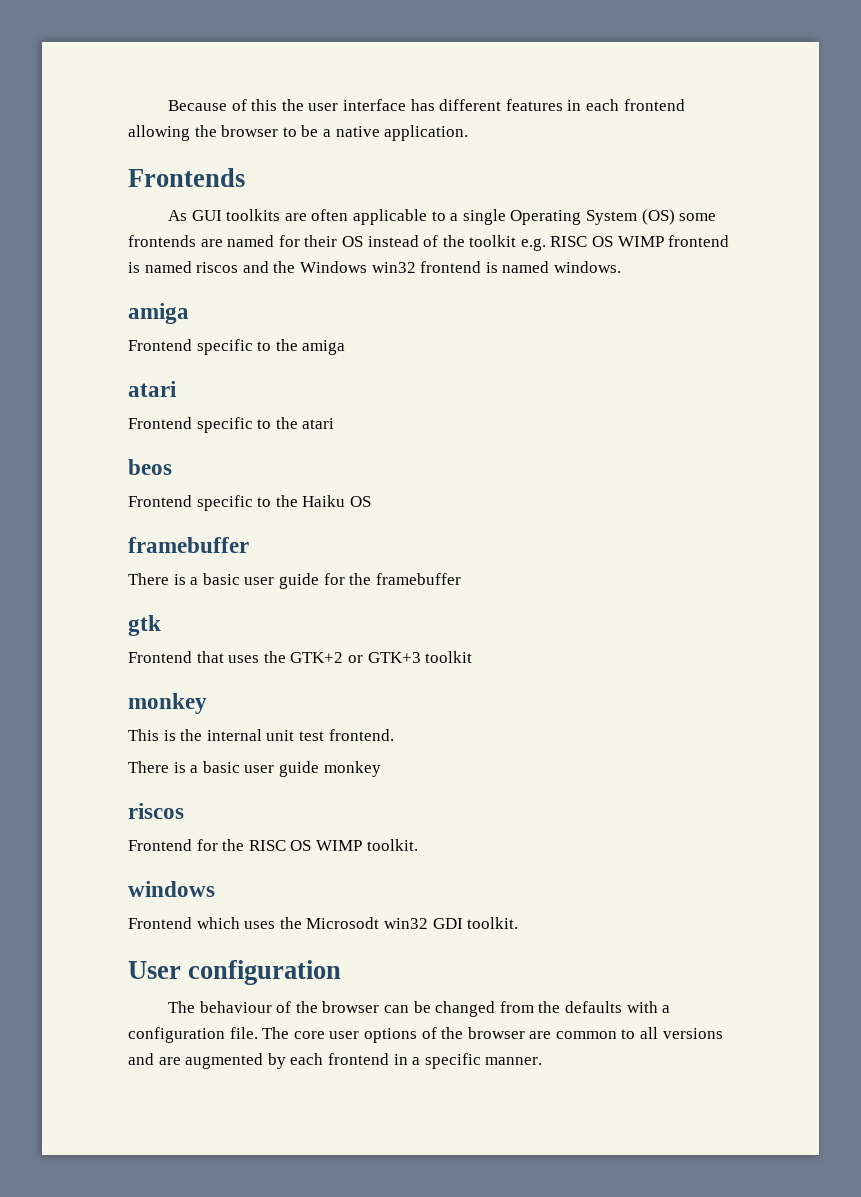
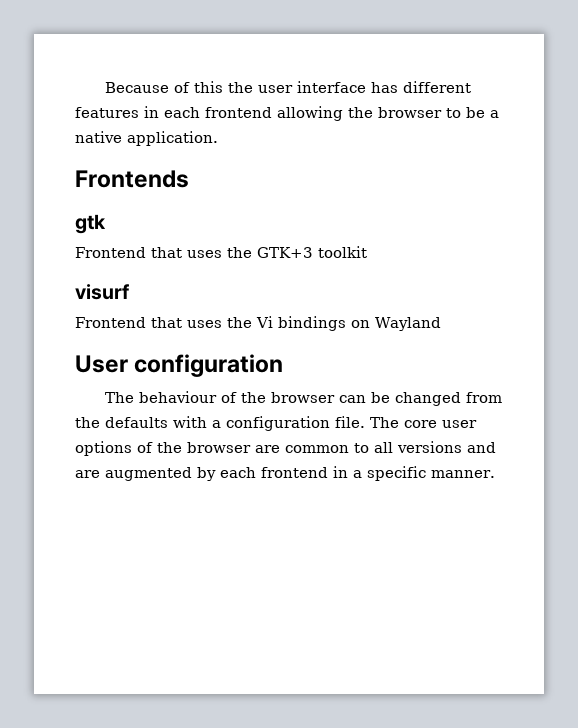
- As GUI toolkits are often applicable to a single Operating System (OS) some frontends are named for their OS instead of the toolkit e.g. RISC OS WIMP frontend is named riscos and the Windows win32 frontend is named windows.
- amiga
- Frontend specific to the amiga
- atari
- Frontend specific to the atari
- beos
- Frontend specific to the Haiku OS
- framebuffer
- There is a basic user guide for the framebuffer
- Frontend that uses the GTK+2 or GTK+3 toolkit
- monkey
- This is the internal unit test frontend.
- There is a basic user guide monkey
- riscos
- Frontend for the RISC OS WIMP toolkit.
- windows
- Frontend which uses the Microsodt win32 GDI toolkit.
+ Frontend that uses the GTK+3 toolkit
+ visurf
+ Frontend that uses the Vi bindings on Wayland

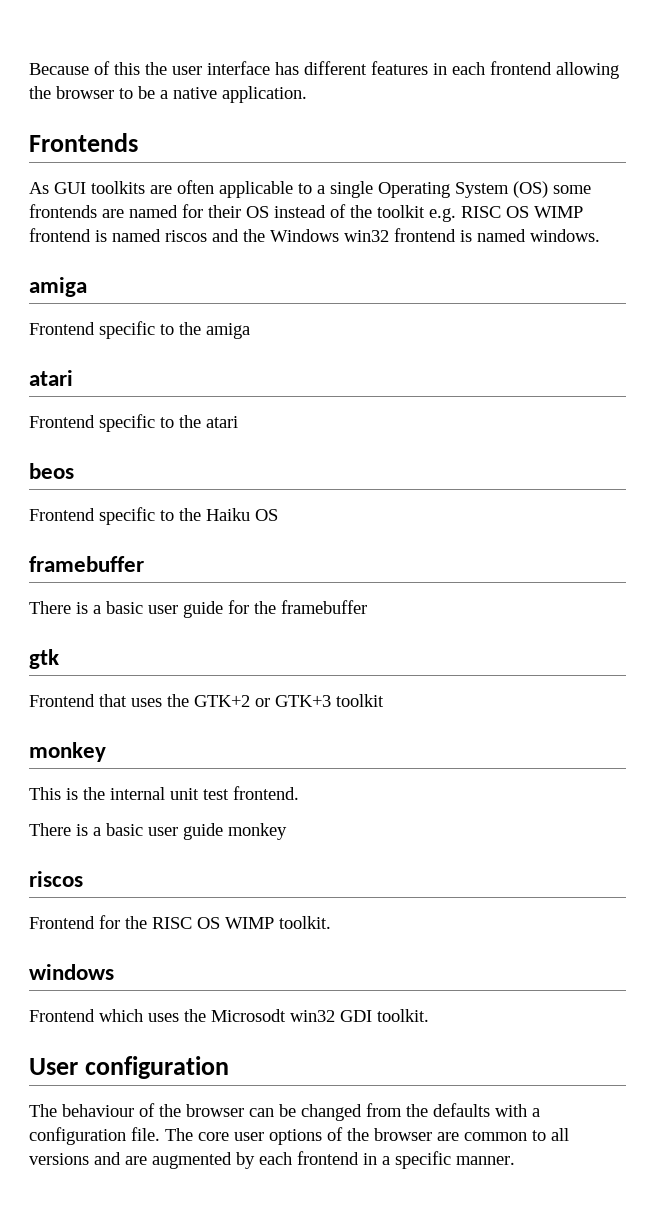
+ As GUI toolkits are often applicable to a single Operating System (OS) some frontends are named for their OS instead of the toolkit e.g. RISC OS WIMP frontend is named riscos and the Windows win32 frontend is named windows.
+ amiga
+ Frontend specific to the amiga
+ atari
+ Frontend specific to the atari
+ beos
+ Frontend specific to the Haiku OS
+ framebuffer
+ There is a basic user guide for the framebuffer
- Frontend that uses the GTK+3 toolkit
- visurf
- Frontend that uses the Vi bindings on Wayland
+ Frontend that uses the GTK+2 or GTK+3 toolkit
+ monkey
+ This is the internal unit test frontend.
+ There is a basic user guide monkey
+ riscos
+ Frontend for the RISC OS WIMP toolkit.
+ windows
+ Frontend which uses the Microsodt win32 GDI toolkit.

